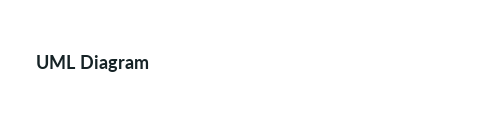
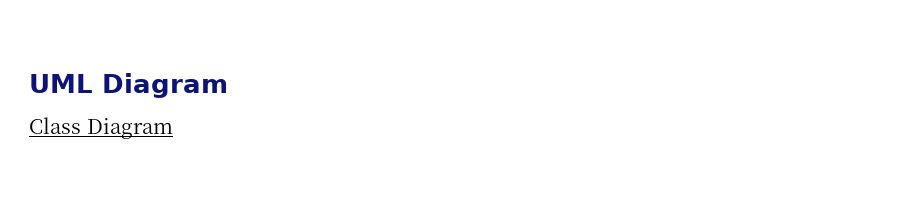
+ Class Diagram

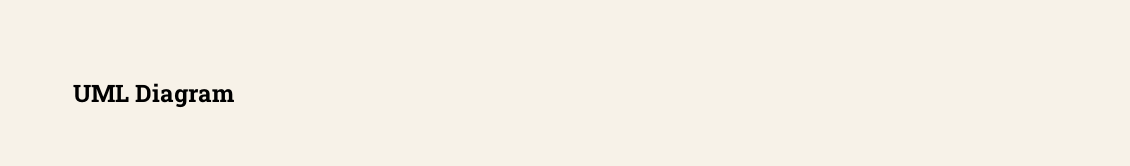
- Class Diagram

